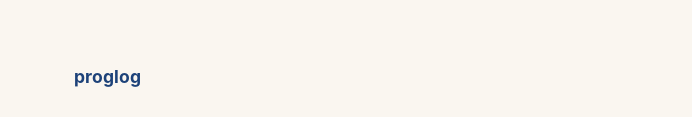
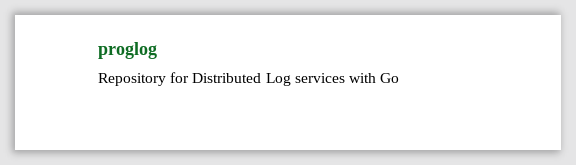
+ Repository for Distributed Log services with Go

